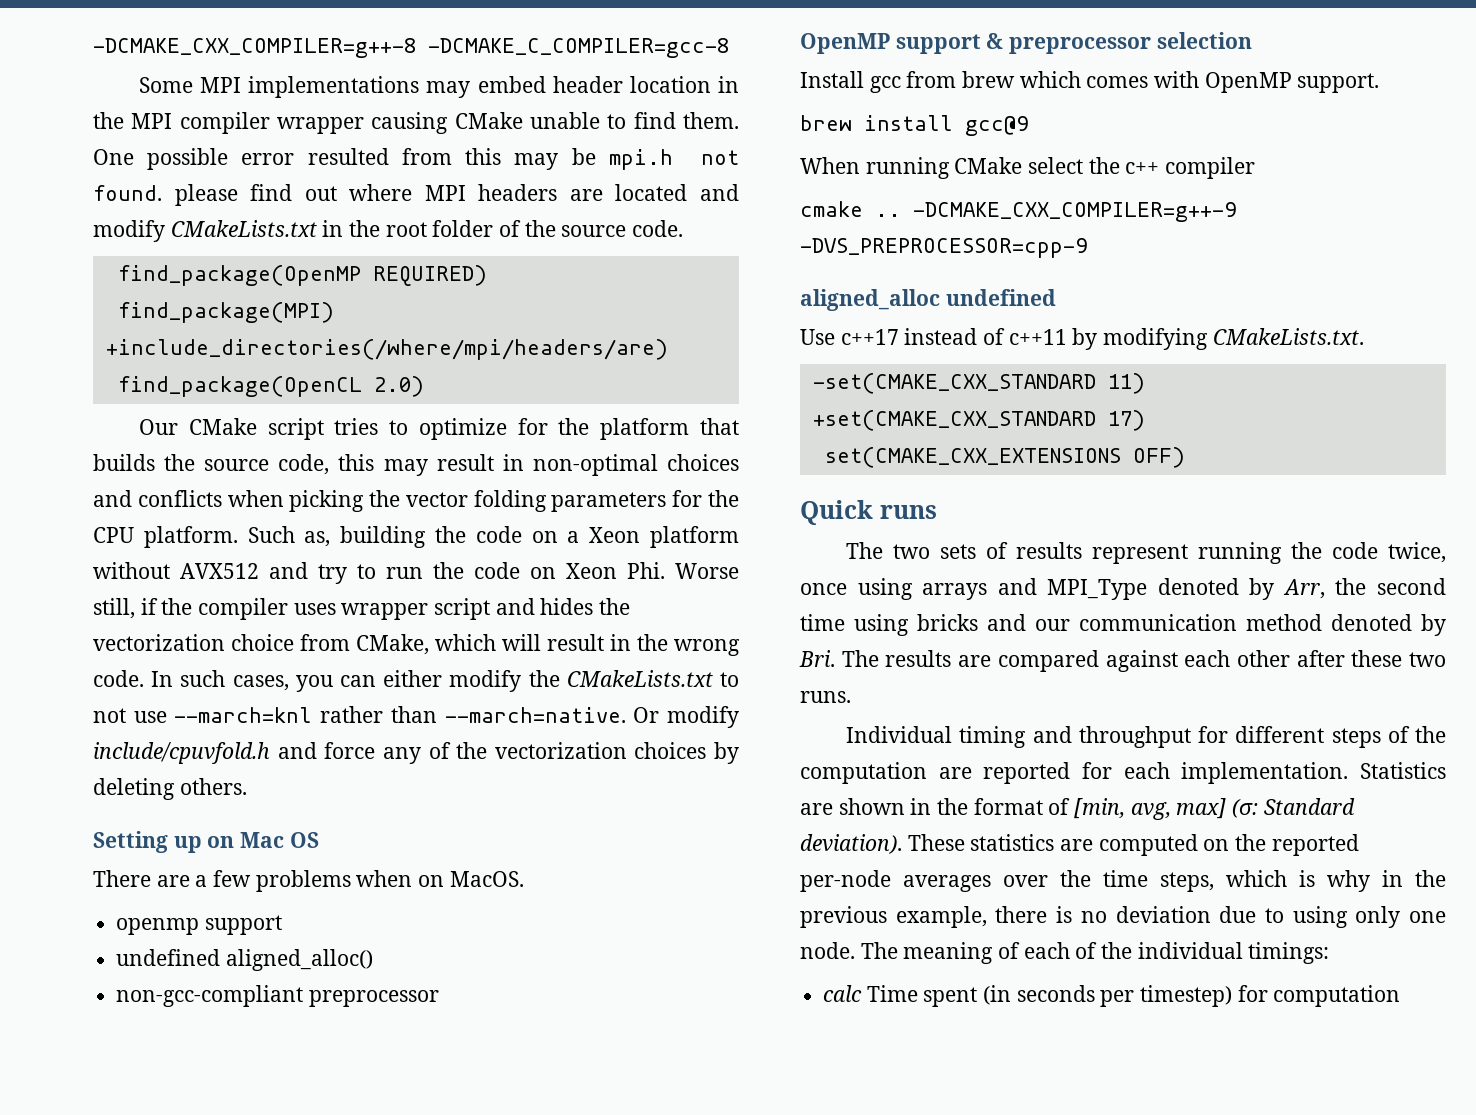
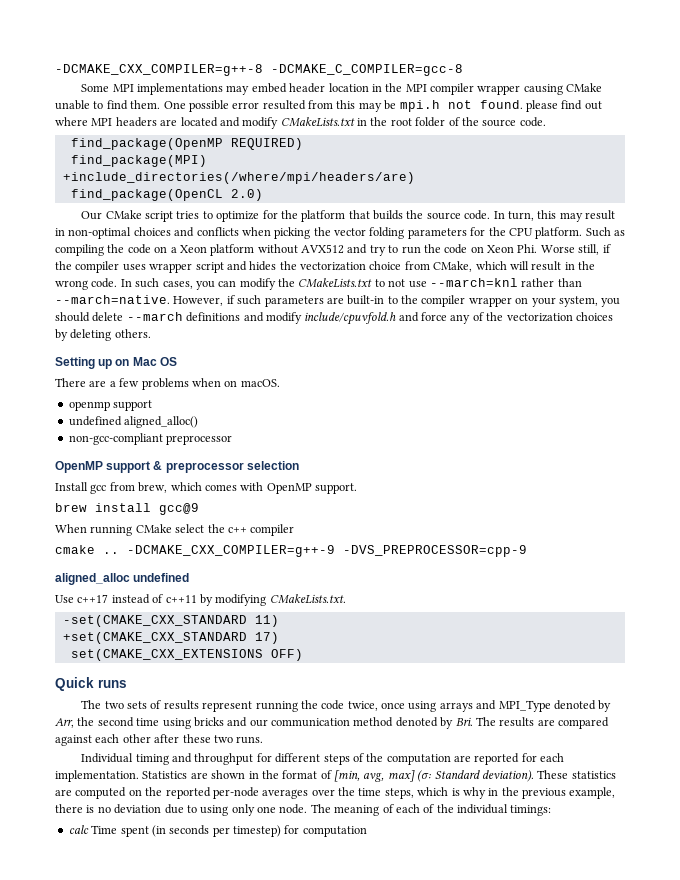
- Our CMake script tries to optimize for the platform that builds the source code, this may result in non-optimal choices and conflicts when picking the vector folding parameters for the CPU platform.
+ Our CMake script tries to optimize for the platform that builds the source code. In turn, this may result in non-optimal choices and conflicts when picking the vector folding parameters for the CPU platform.
- Such as, building the code on a Xeon platform without AVX512 and try to run the code on Xeon Phi. Worse still, if the compiler uses wrapper script and hides the vectorization choice from CMake, which will result in the wrong code.
+ Such as compiling the code on a Xeon platform without AVX512 and try to run the code on Xeon Phi. Worse still, if the compiler uses wrapper script and hides the vectorization choice from CMake, which will result in the wrong code.
- In such cases, you can either modify the CMakeLists.txt to not use --march=knl rather than --march=native.
+ In such cases, you can modify the CMakeLists.txt to not use --march=knl rather than --march=native.
- Or modify include/cpuvfold.h and force any of the vectorization choices by deleting others.
+ However, if such parameters are built-in to the compiler wrapper on your system, you should delete --march definitions and modify include/cpuvfold.h and force any of the vectorization choices by deleting others.
- There are a few problems when on MacOS.
+ There are a few problems when on macOS.
- Install gcc from brew which comes with OpenMP support.
+ Install gcc from brew, which comes with OpenMP support.

